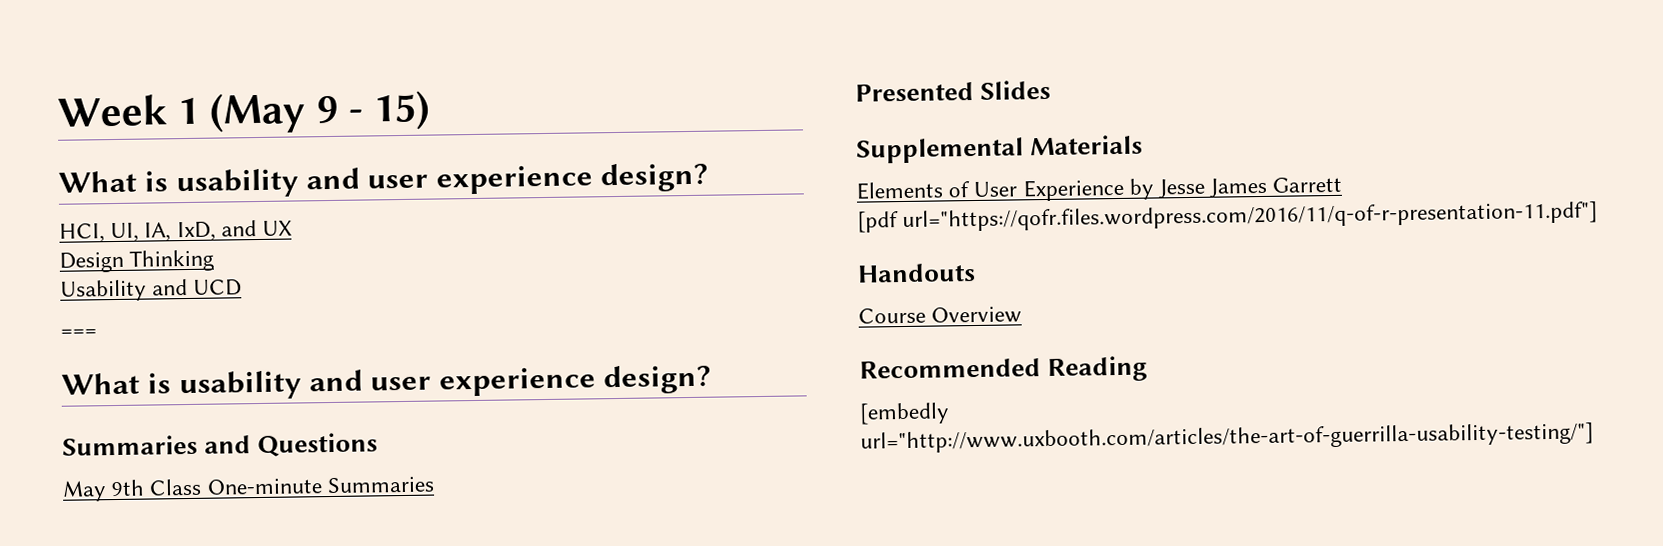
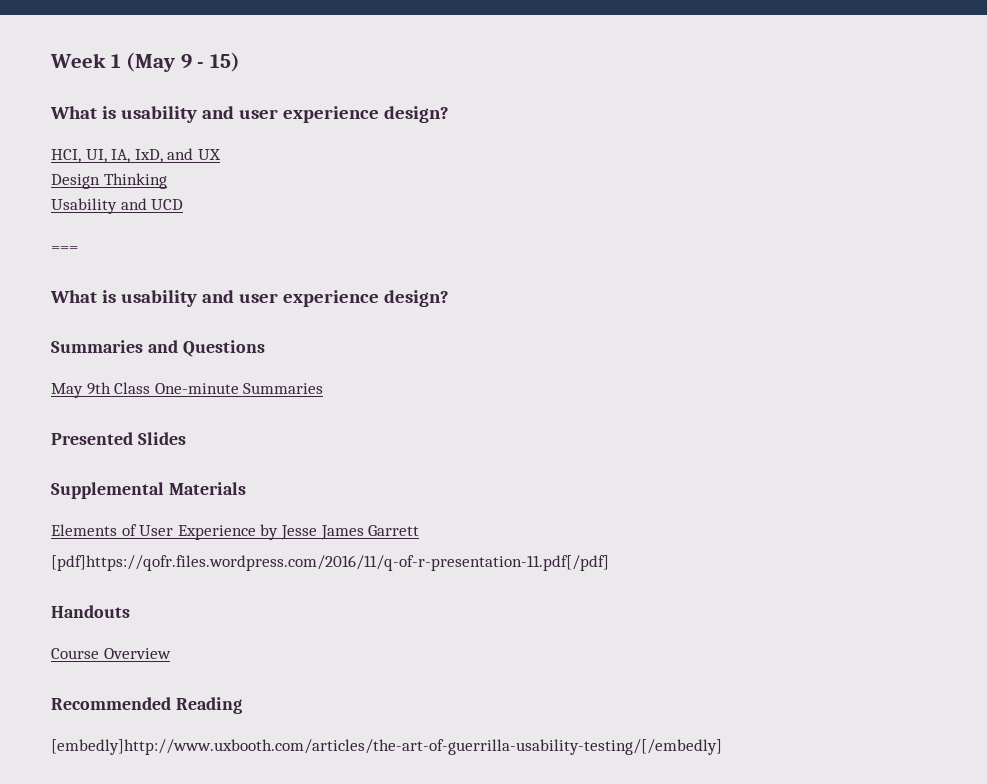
- [pdf url="https://qofr.files.wordpress.com/2016/11/q-of-r-presentation-11.pdf"]
+ [pdf]https://qofr.files.wordpress.com/2016/11/q-of-r-presentation-11.pdf[/pdf]
- [embedly url="http://www.uxbooth.com/articles/the-art-of-guerrilla-usability-testing/"]
+ [embedly]http://www.uxbooth.com/articles/the-art-of-guerrilla-usability-testing/[/embedly]

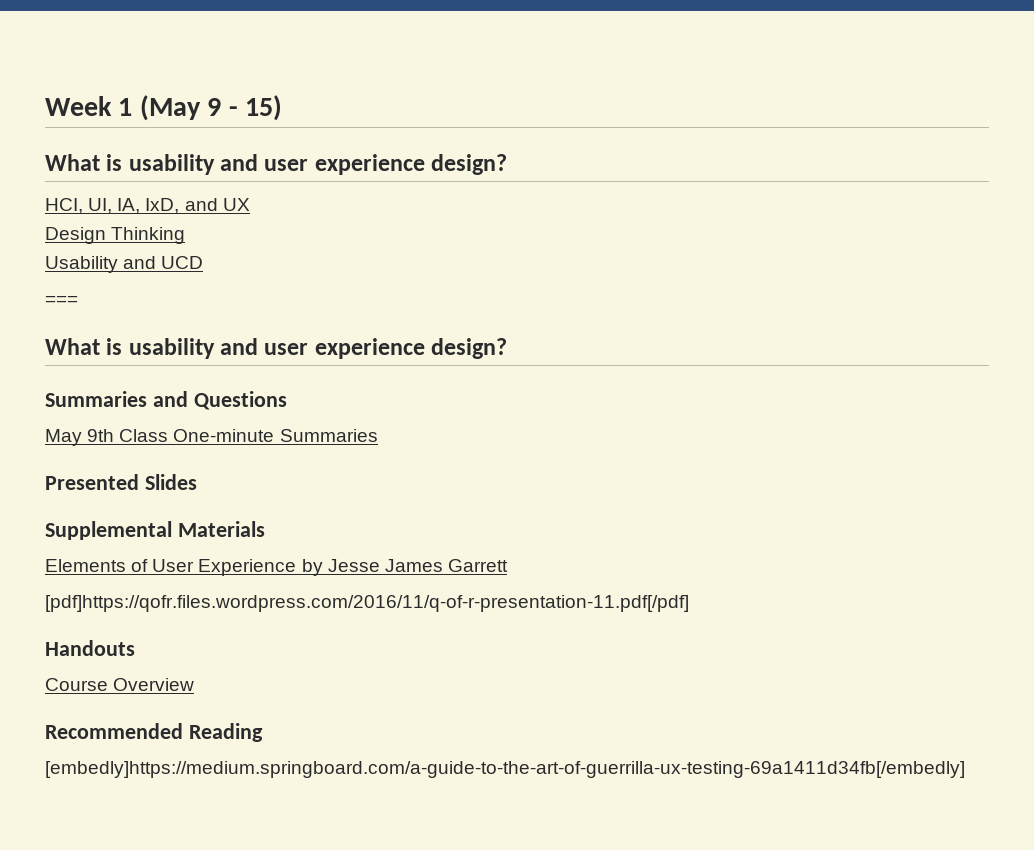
- [embedly]http://www.uxbooth.com/articles/the-art-of-guerrilla-usability-testing/[/embedly]
+ [embedly]https://medium.springboard.com/a-guide-to-the-art-of-guerrilla-ux-testing-69a1411d34fb[/embedly]

